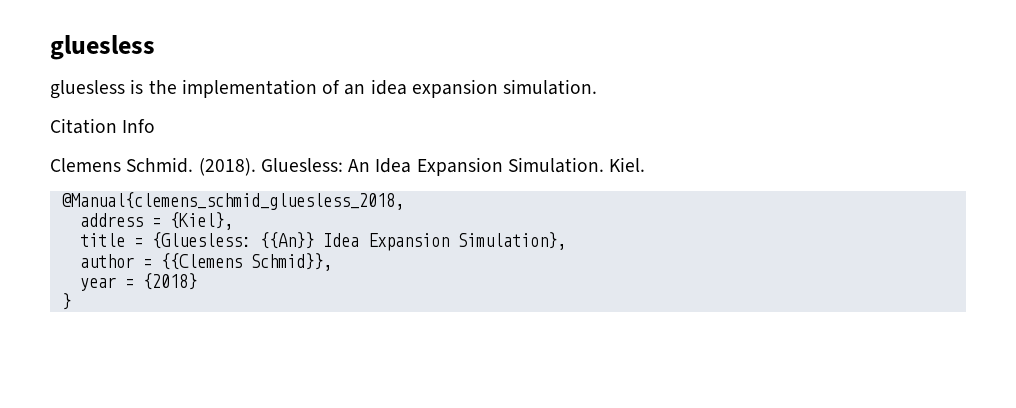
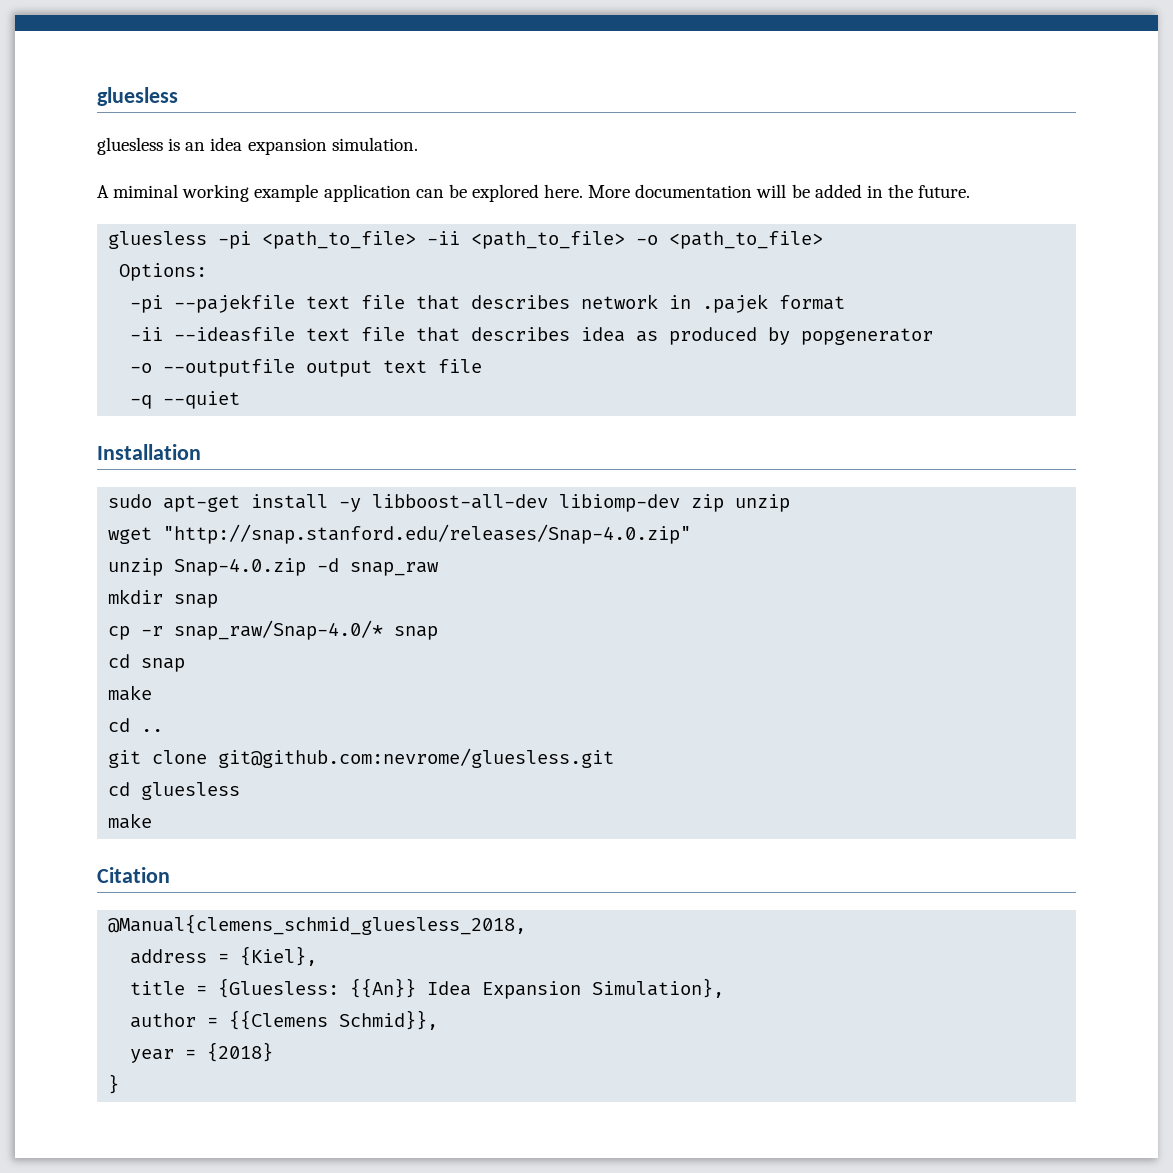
- gluesless is the implementation of an idea expansion simulation.
+ gluesless is an idea expansion simulation.
- Citation Info
- Clemens Schmid. (2018). Gluesless: An Idea Expansion Simulation. Kiel.
+ A miminal working example application can be explored here. More documentation will be added in the future.
+ gluesless -pi <path_to_file> -ii <path_to_file> -o <path_to_file>
+ Options:
+ -pi --pajekfile text file that describes network in .pajek format
+ -ii --ideasfile text file that describes idea as produced by popgenerator
+ -o --outputfile output text file
+ -q --quiet
+ Installation
+ sudo apt-get install -y libboost-all-dev libiomp-dev zip unzip
+ wget "http://snap.stanford.edu/releases/Snap-4.0.zip"
+ unzip Snap-4.0.zip -d snap_raw
+ mkdir snap
+ cp -r snap_raw/Snap-4.0/* snap
+ cd snap
+ make
+ cd ..
+ git clone git@github.com:nevrome/gluesless.git
+ cd gluesless
+ make
+ Citation

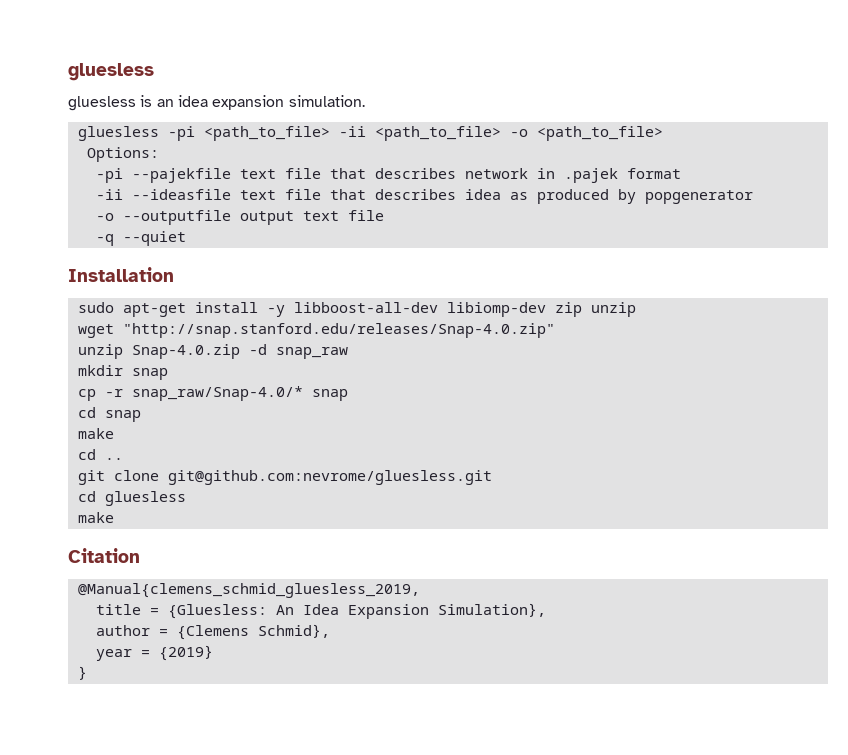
- A miminal working example application can be explored here. More documentation will be added in the future.
- @Manual{clemens_schmid_gluesless_2018,
- address = {Kiel},
+ @Manual{clemens_schmid_gluesless_2019,
- title = {Gluesless: {{An}} Idea Expansion Simulation},
+ title = {Gluesless: An Idea Expansion Simulation},
- author = {{Clemens Schmid}},
+ author = {Clemens Schmid},
- year = {2018}
+ year = {2019}

